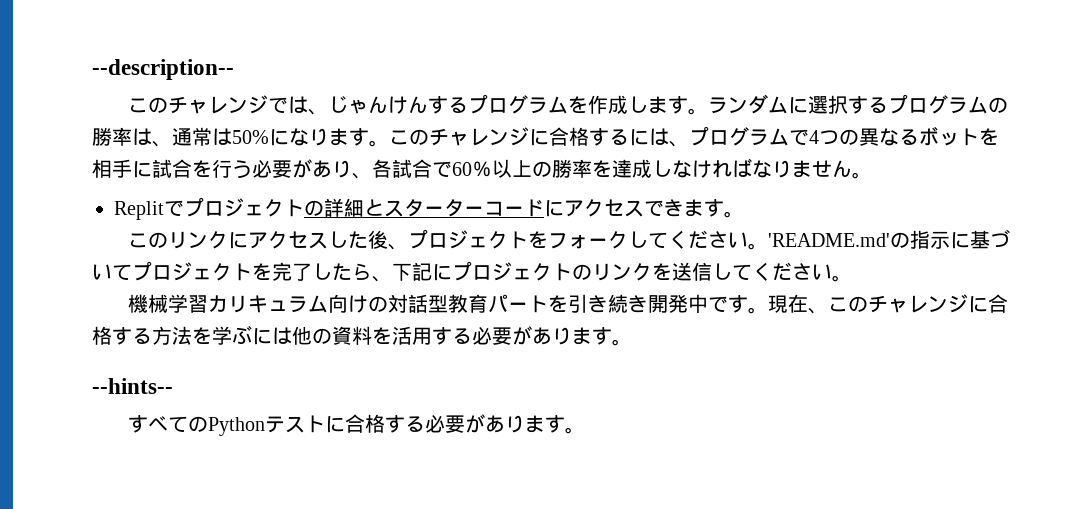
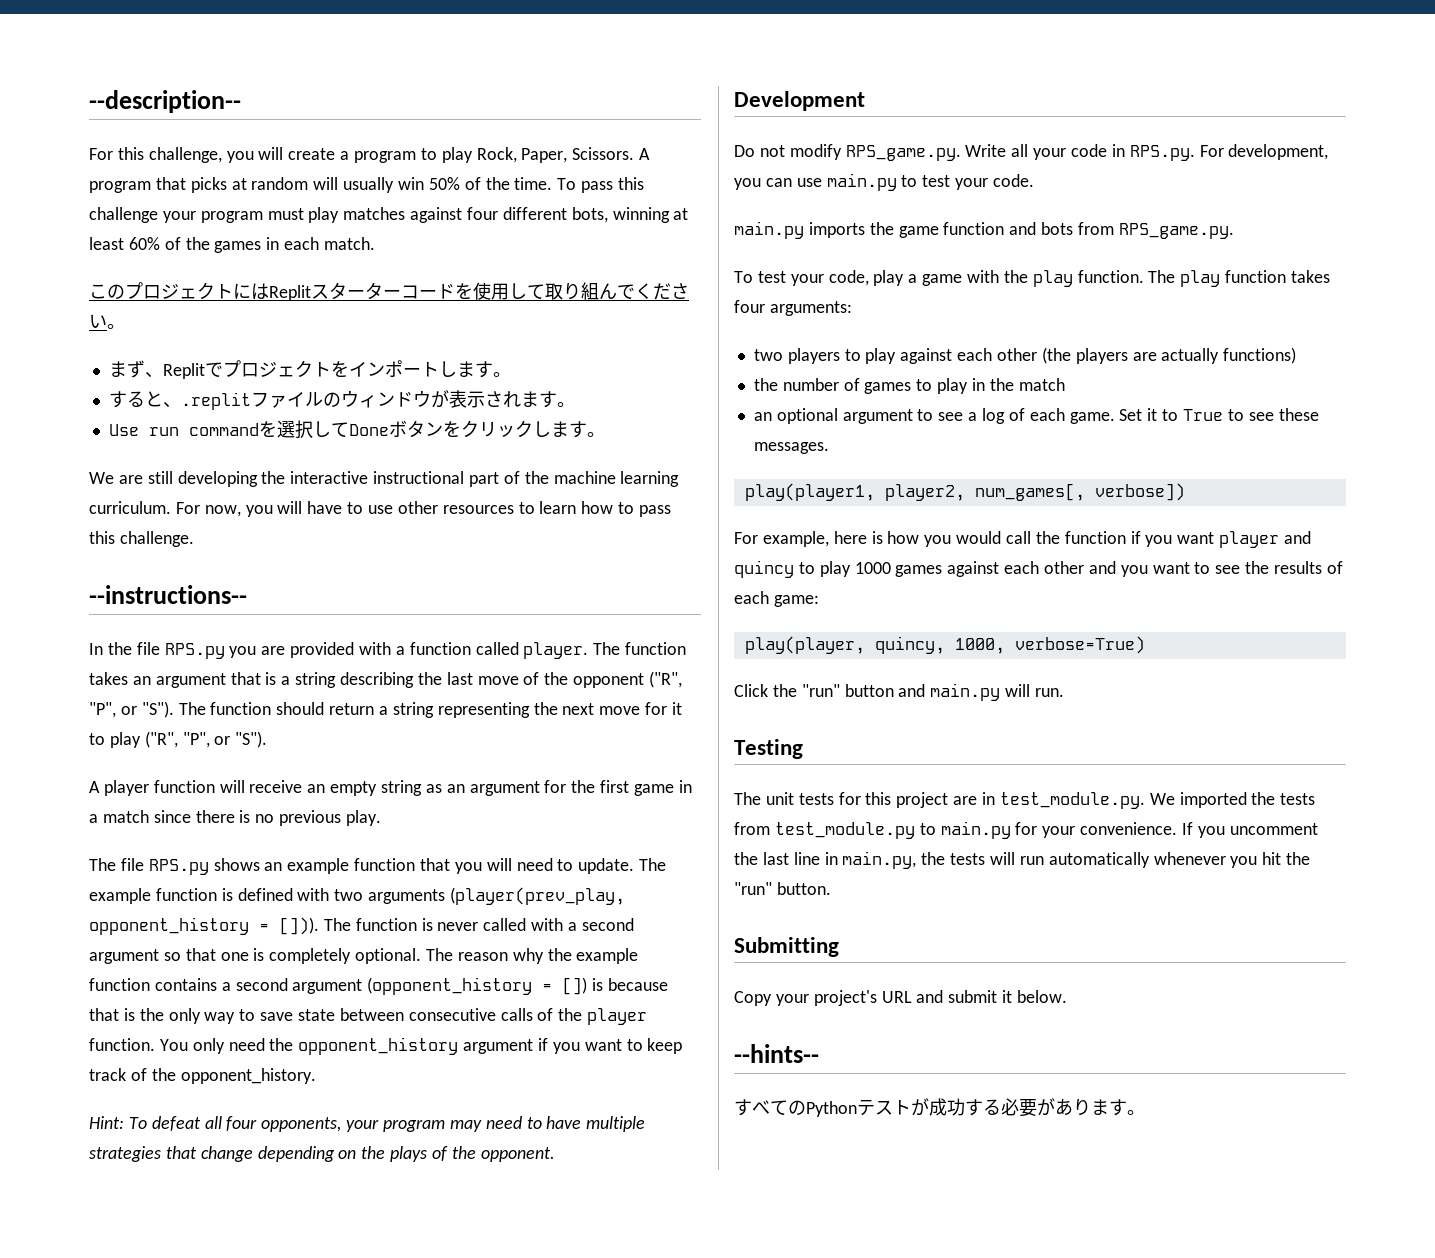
- このチャレンジでは、じゃんけんするプログラムを作成します。ランダムに選択するプログラムの勝率は、通常は50%になります。このチャレンジに合格するには、プログラムで4つの異なるボットを相手に試合を行う必要があり、各試合で60％以上の勝率を達成しなければなりません。
- Replitでプロジェクトの詳細とスターターコードにアクセスできます。
- このリンクにアクセスした後、プロジェクトをフォークしてください。'README.md'の指示に基づいてプロジェクトを完了したら、下記にプロジェクトのリンクを送信してください。
- 機械学習カリキュラム向けの対話型教育パートを引き続き開発中です。現在、このチャレンジに合格する方法を学ぶには他の資料を活用する必要があります。
+ For this challenge, you will create a program to play Rock, Paper, Scissors. A program that picks at random will usually win 50% of the time. To pass this challenge your program must play matches against four different bots, winning at least 60% of the games in each match.
+ このプロジェクトにはReplitスターターコードを使用して取り組んでください。
+ まず、Replitでプロジェクトをインポートします。
+ すると、.replitファイルのウィンドウが表示されます。
+ Use run commandを選択してDoneボタンをクリックします。
+ We are still developing the interactive instructional part of the machine learning curriculum. For now, you will have to use other resources to learn how to pass this challenge.
+ --instructions--
+ In the file RPS.py you are provided with a function called player. The function takes an argument that is a string describing the last move of the opponent ("R", "P", or "S"). The function should return a string representing the next move for it to play ("R", "P", or "S").
+ A player function will receive an empty string as an argument for the first game in a match since there is no previous play.
+ The file RPS.py shows an example function that you will need to update. The example function is defined with two arguments (player(prev_play, opponent_history = [])). The function is never called with a second argument so that one is completely optional. The reason why the example function contains a second argument (opponent_history = []) is because that is the only way to save state between consecutive calls of the player function. You only need the opponent_history argument if you want to keep track of the opponent_history.
+ Hint: To defeat all four opponents, your program may need to have multiple strategies that change depending on the plays of the opponent.
+ Development
+ Do not modify RPS_game.py. Write all your code in RPS.py. For development, you can use main.py to test your code.
+ main.py imports the game function and bots from RPS_game.py.
+ To test your code, play a game with the play function. The play function takes four arguments:
+ two players to play against each other (the players are actually functions)
+ the number of games to play in the match
+ an optional argument to see a log of each game. Set it to True to see these messages.
+ play(player1, player2, num_games[, verbose])
+ For example, here is how you would call the function if you want player and quincy to play 1000 games against each other and you want to see the results of each game:
+ play(player, quincy, 1000, verbose=True)
+ Click the "run" button and main.py will run.
+ Testing
+ The unit tests for this project are in test_module.py. We imported the tests from test_module.py to main.py for your convenience. If you uncomment the last line in main.py, the tests will run automatically whenever you hit the "run" button.
+ Submitting
+ Copy your project's URL and submit it below.
- すべてのPythonテストに合格する必要があります。
+ すべてのPythonテストが成功する必要があります。

